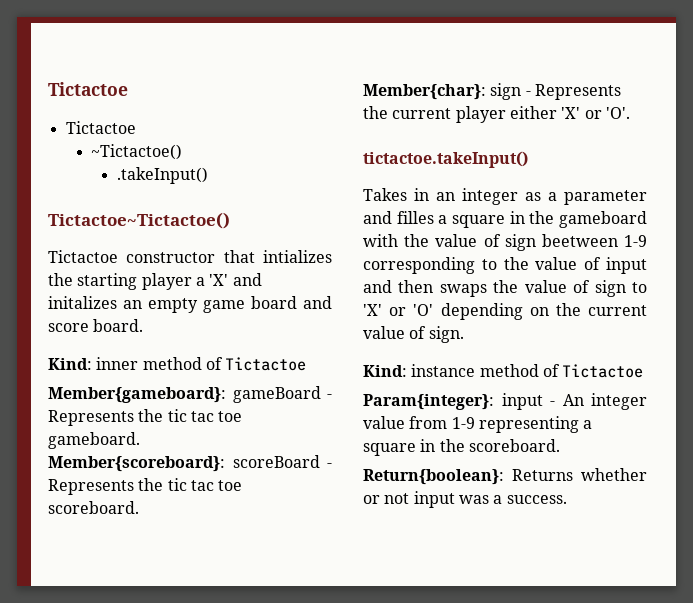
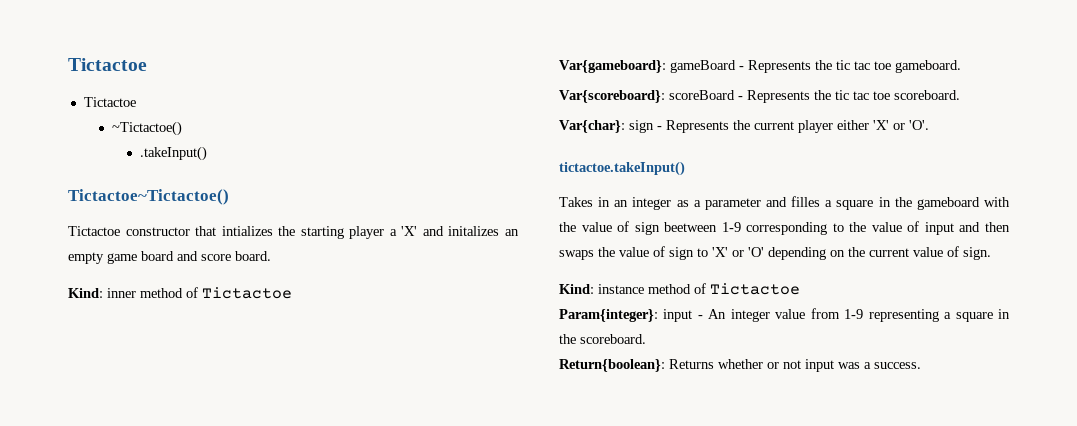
- Member{gameboard}: gameBoard - Represents the tic tac toe gameboard.
+ Var{gameboard}: gameBoard - Represents the tic tac toe gameboard.
- Member{scoreboard}: scoreBoard - Represents the tic tac toe scoreboard.
+ Var{scoreboard}: scoreBoard - Represents the tic tac toe scoreboard.
- Member{char}: sign - Represents the current player either 'X' or 'O'.
+ Var{char}: sign - Represents the current player either 'X' or 'O'.

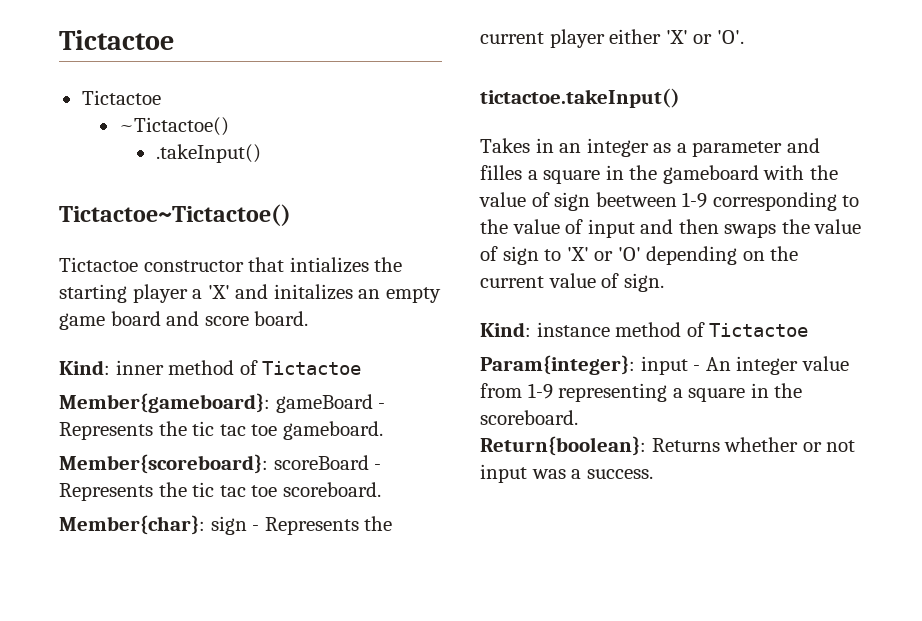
- Var{gameboard}: gameBoard - Represents the tic tac toe gameboard.
+ Member{gameboard}: gameBoard - Represents the tic tac toe gameboard.
- Var{scoreboard}: scoreBoard - Represents the tic tac toe scoreboard.
+ Member{scoreboard}: scoreBoard - Represents the tic tac toe scoreboard.
- Var{char}: sign - Represents the current player either 'X' or 'O'.
+ Member{char}: sign - Represents the current player either 'X' or 'O'.

